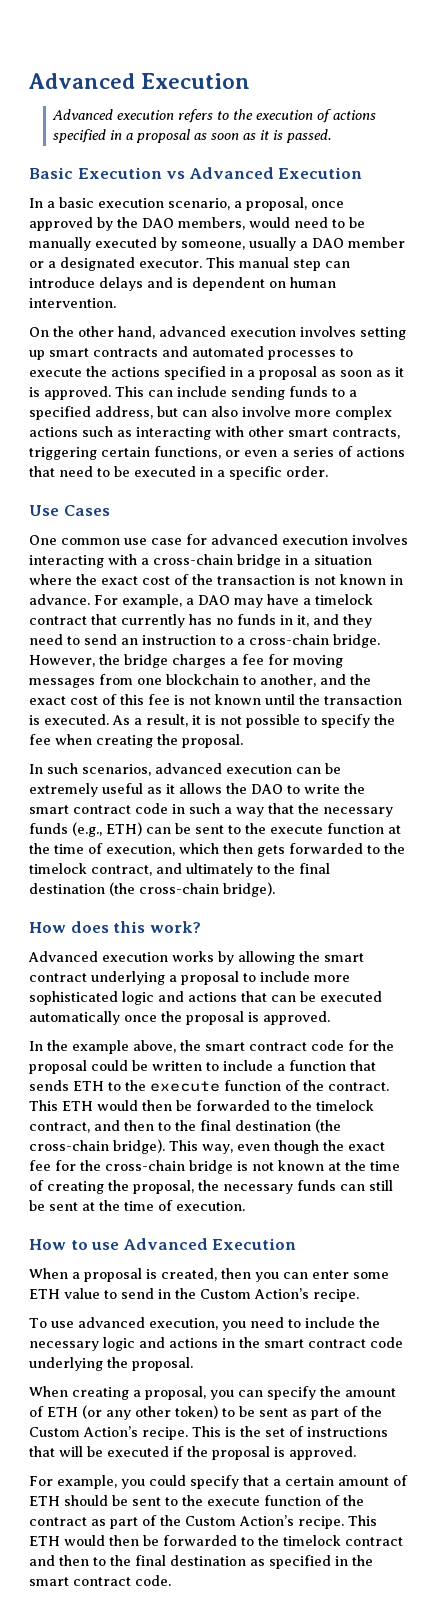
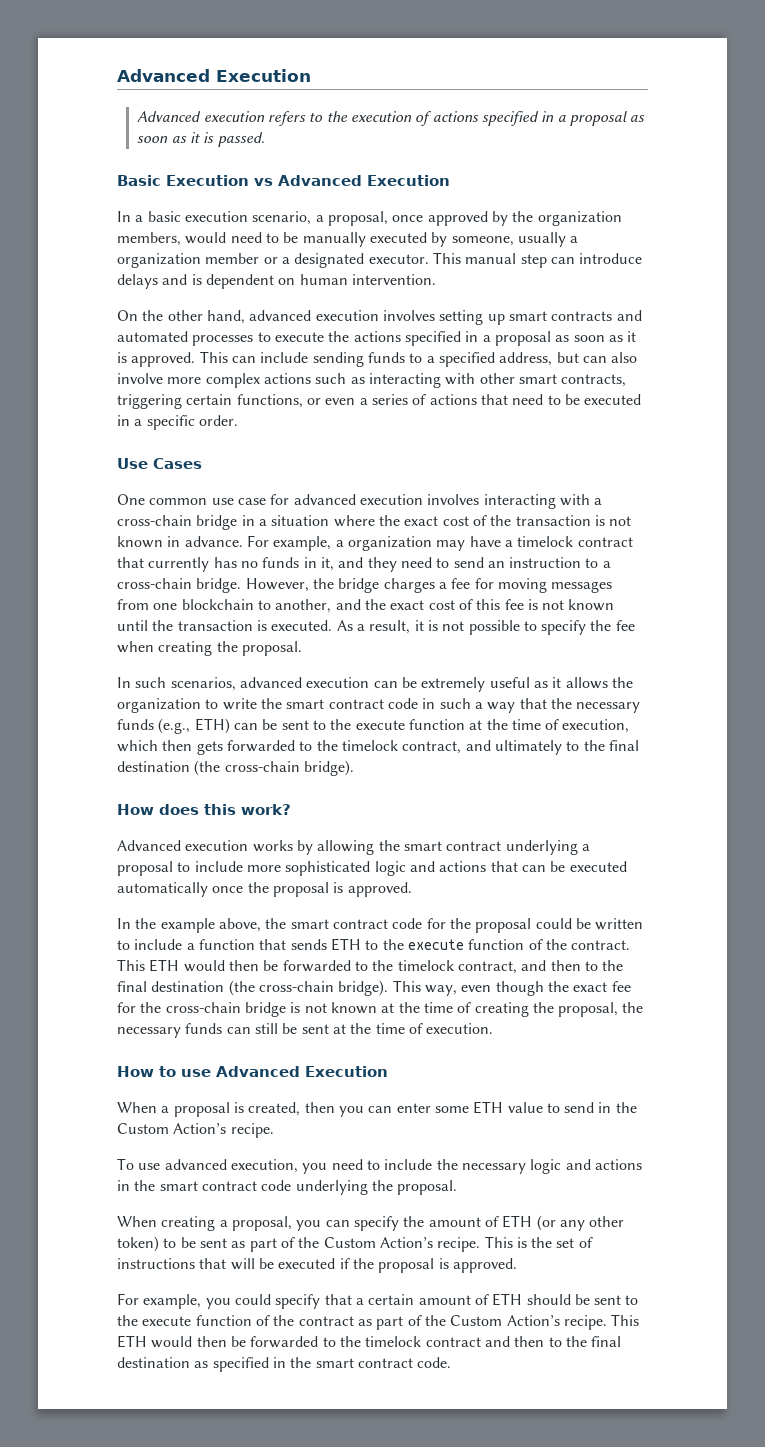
- In a basic execution scenario, a proposal, once approved by the DAO members, would need to be manually executed by someone, usually a DAO member or a designated executor.
+ In a basic execution scenario, a proposal, once approved by the organization members, would need to be manually executed by someone, usually a organization member or a designated executor.
- For example, a DAO may have a timelock contract that currently has no funds in it, and they need to send an instruction to a cross-chain bridge.
+ For example, a organization may have a timelock contract that currently has no funds in it, and they need to send an instruction to a cross-chain bridge.
- In such scenarios, advanced execution can be extremely useful as it allows the DAO to write the smart contract code in such a way that the necessary funds (e.g., ETH) can be sent to the execute function at the time of execution, which then gets forwarded to the timelock contract, and ultimately to the final destination (the cross-chain bridge).
+ In such scenarios, advanced execution can be extremely useful as it allows the organization to write the smart contract code in such a way that the necessary funds (e.g., ETH) can be sent to the execute function at the time of execution, which then gets forwarded to the timelock contract, and ultimately to the final destination (the cross-chain bridge).

